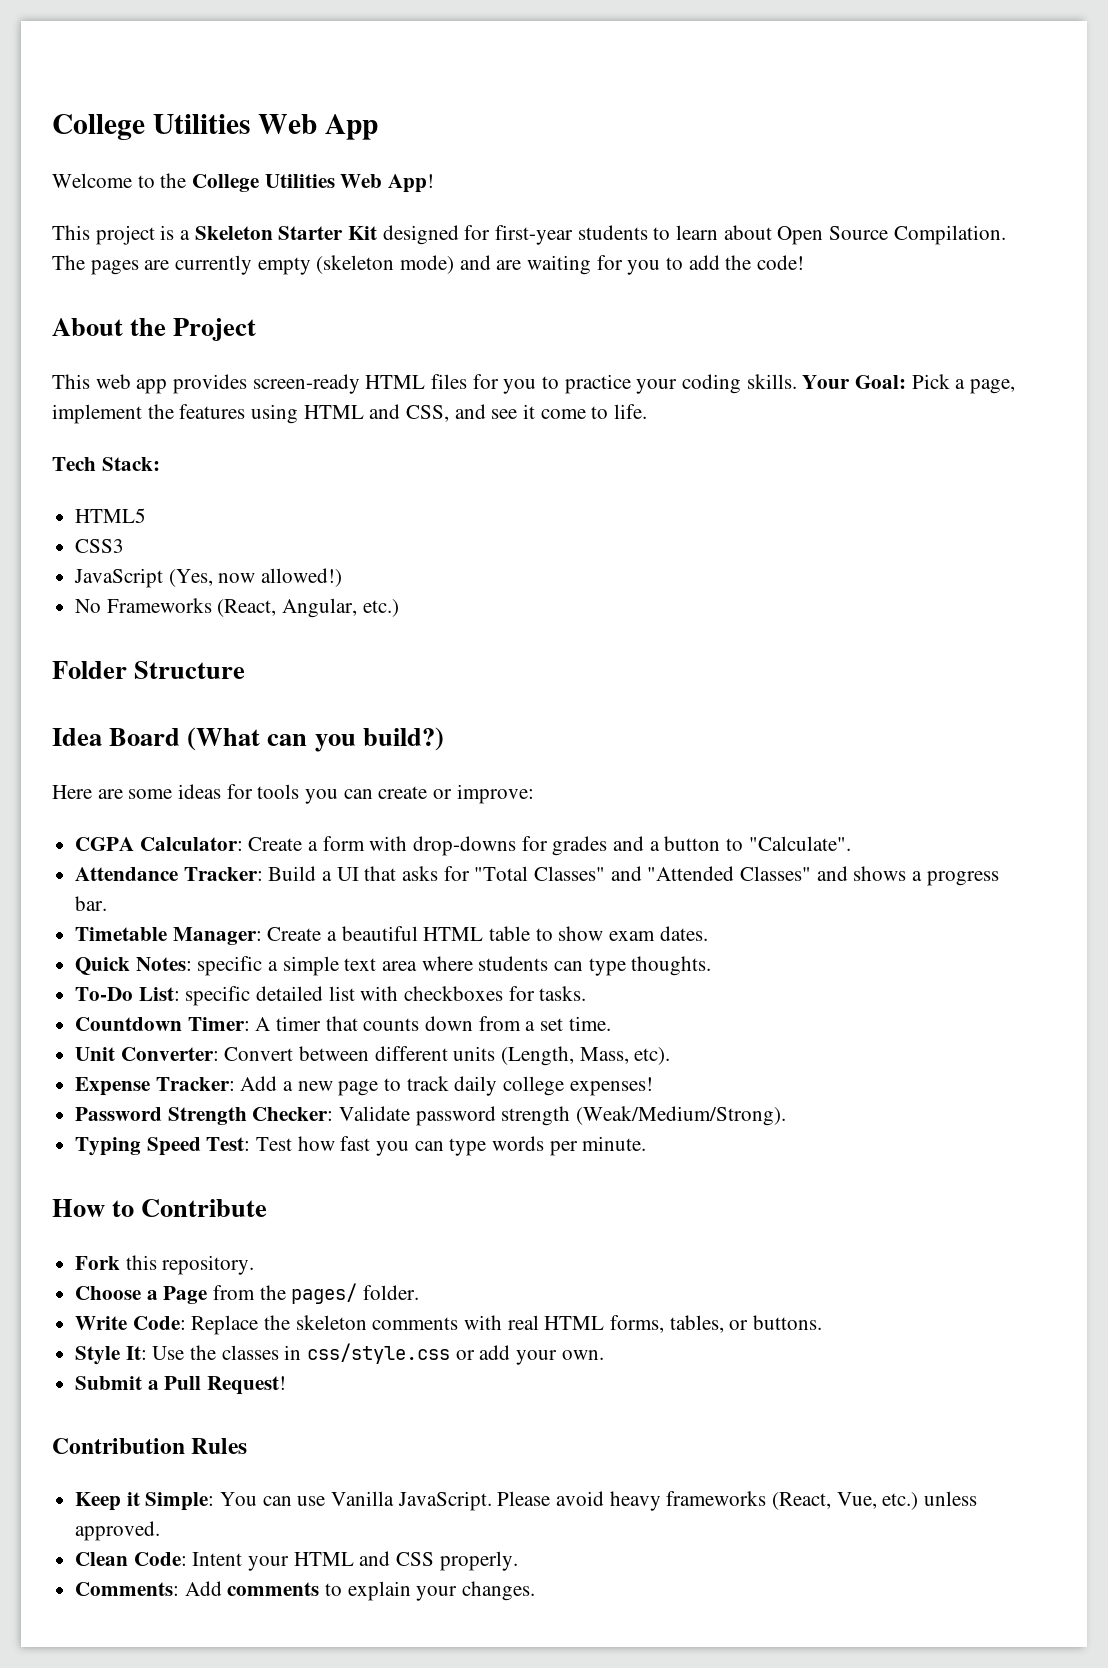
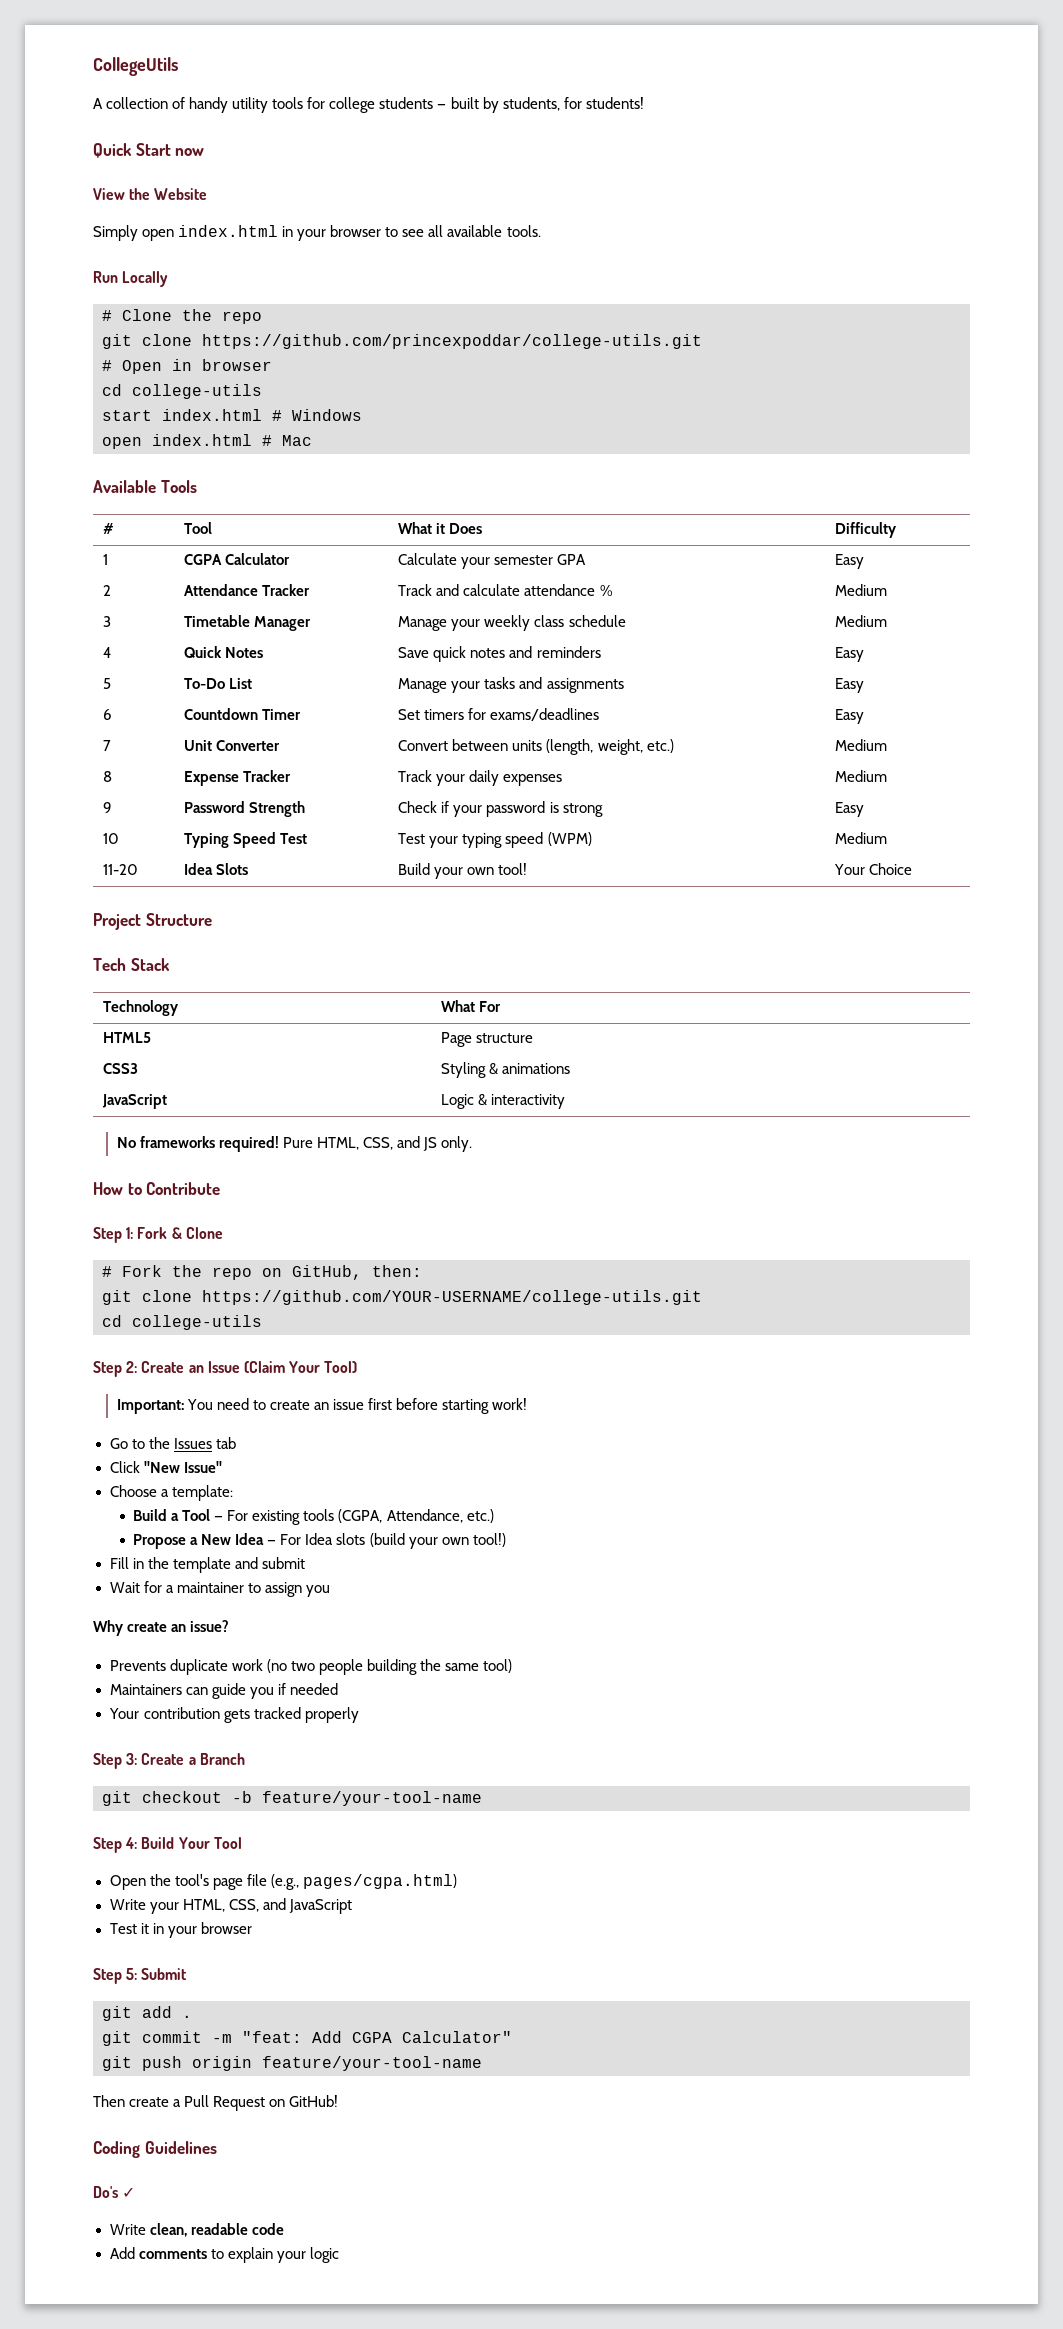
- College Utilities Web App
- Welcome to the College Utilities Web App!
- This project is a Skeleton Starter Kit designed for first-year students to learn about Open Source Compilation. The pages are currently empty (skeleton mode) and are waiting for you to add the code!
- About the Project
- This web app provides screen-ready HTML files for you to practice your coding skills. Your Goal: Pick a page, implement the features using HTML and CSS, and see it come to life.
- Tech Stack:
- HTML5
- CSS3
- JavaScript (Yes, now allowed!)
- No Frameworks (React, Angular, etc.)
- Folder Structure
- Idea Board (What can you build?)
- Here are some ideas for tools you can create or improve:
- CGPA Calculator: Create a form with drop-downs for grades and a button to "Calculate".
- Attendance Tracker: Build a UI that asks for "Total Classes" and "Attended Classes" and shows a progress bar.
- Timetable Manager: Create a beautiful HTML table to show exam dates.
- Quick Notes: specific a simple text area where students can type thoughts.
- To-Do List: specific detailed list with checkboxes for tasks.
- Countdown Timer: A timer that counts down from a set time.
- Unit Converter: Convert between different units (Length, Mass, etc).
- Expense Tracker: Add a new page to track daily college expenses!
- Password Strength Checker: Validate password strength (Weak/Medium/Strong).
- Typing Speed Test: Test how fast you can type words per minute.
+ CollegeUtils
+ A collection of handy utility tools for college students — built by students, for students!
+ Quick Start now
+ View the Website
+ Simply open index.html in your browser to see all available tools.
+ Run Locally
+ # Clone the repo
+ git clone https://github.com/princexpoddar/college-utils.git
+ # Open in browser
+ cd college-utils
+ start index.html # Windows
+ open index.html # Mac
+ Available Tools
+ # | Tool | What it Does | Difficulty
+ 1 | CGPA Calculator | Calculate your semester GPA | Easy
+ 2 | Attendance Tracker | Track and calculate attendance % | Medium
+ 3 | Timetable Manager | Manage your weekly class schedule | Medium
+ 4 | Quick Notes | Save quick notes and reminders | Easy
+ 5 | To-Do List | Manage your tasks and assignments | Easy
+ 6 | Countdown Timer | Set timers for exams/deadlines | Easy
+ 7 | Unit Converter | Convert between units (length, weight, etc.) | Medium
+ 8 | Expense Tracker | Track your daily expenses | Medium
+ 9 | Password Strength | Check if your password is strong | Easy
+ 10 | Typing Speed Test | Test your typing speed (WPM) | Medium
+ 11-20 | Idea Slots | Build your own tool! | Your Choice
+ Project Structure
+ Tech Stack
+ Technology | What For
+ HTML5 | Page structure
+ CSS3 | Styling & animations
+ JavaScript | Logic & interactivity
+ No frameworks required! Pure HTML, CSS, and JS only.
  How to Contribute
- Fork this repository.
- Choose a Page from the pages/ folder.
- Write Code: Replace the skeleton comments with real HTML forms, tables, or buttons.
- Style It: Use the classes in css/style.css or add your own.
- Submit a Pull Request!
- Contribution Rules
- Keep it Simple: You can use Vanilla JavaScript. Please avoid heavy frameworks (React, Vue, etc.) unless approved.
- Clean Code: Intent your HTML and CSS properly.
- Comments: Add comments to explain your changes.
+ Step 1: Fork & Clone
+ # Fork the repo on GitHub, then:
+ git clone https://github.com/YOUR-USERNAME/college-utils.git
+ cd college-utils
+ Step 2: Create an Issue (Claim Your Tool)
+ Important: You need to create an issue first before starting work!
+ Go to the Issues tab
+ Click "New Issue"
+ Choose a template:
+ Build a Tool — For existing tools (CGPA, Attendance, etc.)
+ Propose a New Idea — For Idea slots (build your own tool!)
+ Fill in the template and submit
+ Wait for a maintainer to assign you
+ Why create an issue?
+ Prevents duplicate work (no two people building the same tool)
+ Maintainers can guide you if needed
+ Your contribution gets tracked properly
+ Step 3: Create a Branch
+ git checkout -b feature/your-tool-name
+ Step 4: Build Your Tool
+ Open the tool's page file (e.g., pages/cgpa.html)
+ Write your HTML, CSS, and JavaScript
+ Test it in your browser
+ Step 5: Submit
+ git add .
+ git commit -m "feat: Add CGPA Calculator"
+ git push origin feature/your-tool-name
+ Then create a Pull Request on GitHub!
+ Coding Guidelines
+ Do's ✓
+ Write clean, readable code
+ Add comments to explain your logic

